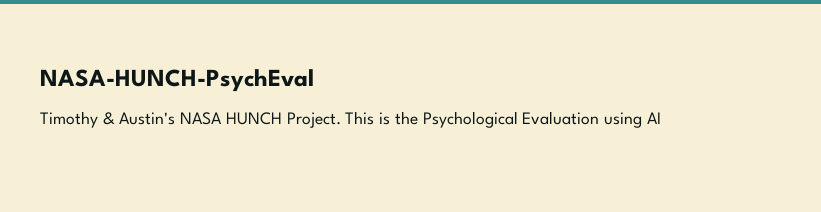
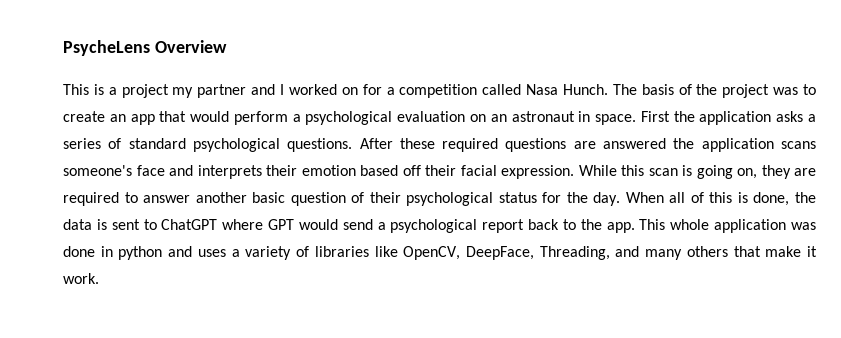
- NASA-HUNCH-PsychEval
- Timothy & Austin's NASA HUNCH Project. This is the Psychological Evaluation using AI
+ PsycheLens Overview
+ This is a project my partner and I worked on for a competition called Nasa Hunch. The basis of the project was to create an app that would perform a psychological evaluation on an astronaut in space. First the application asks a series of standard psychological questions. After these required questions are answered the application scans someone's face and interprets their emotion based off their facial expression. While this scan is going on, they are required to answer another basic question of their psychological status for the day. When all of this is done, the data is sent to ChatGPT where GPT would send a psychological report back to the app. This whole application was done in python and uses a variety of libraries like OpenCV, DeepFace, Threading, and many others that make it work.

